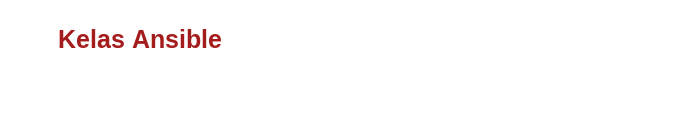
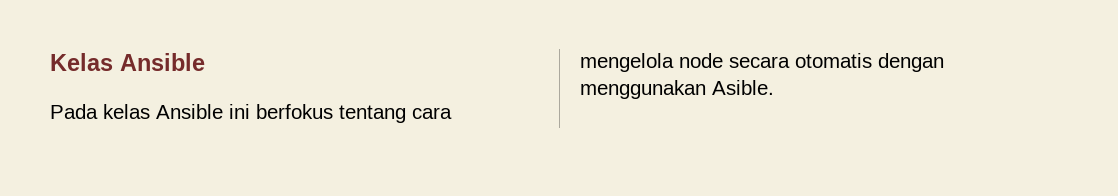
+ Pada kelas Ansible ini berfokus tentang cara mengelola node secara otomatis dengan menggunakan Asible.

